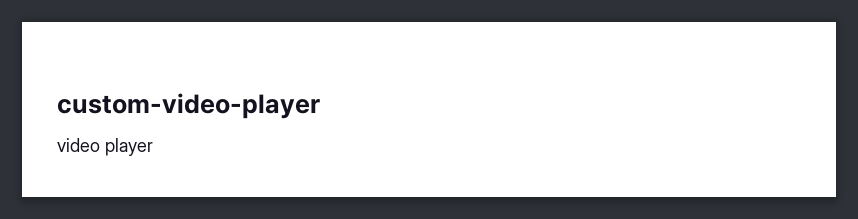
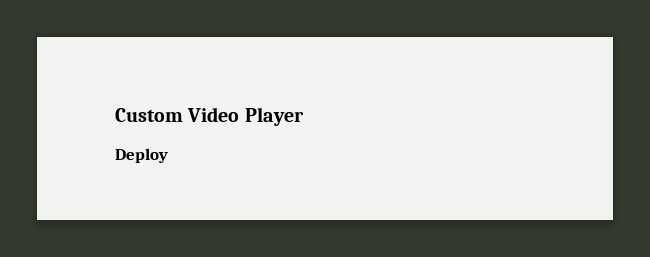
- custom-video-player
- video player
+ Custom Video Player
+ Deploy

